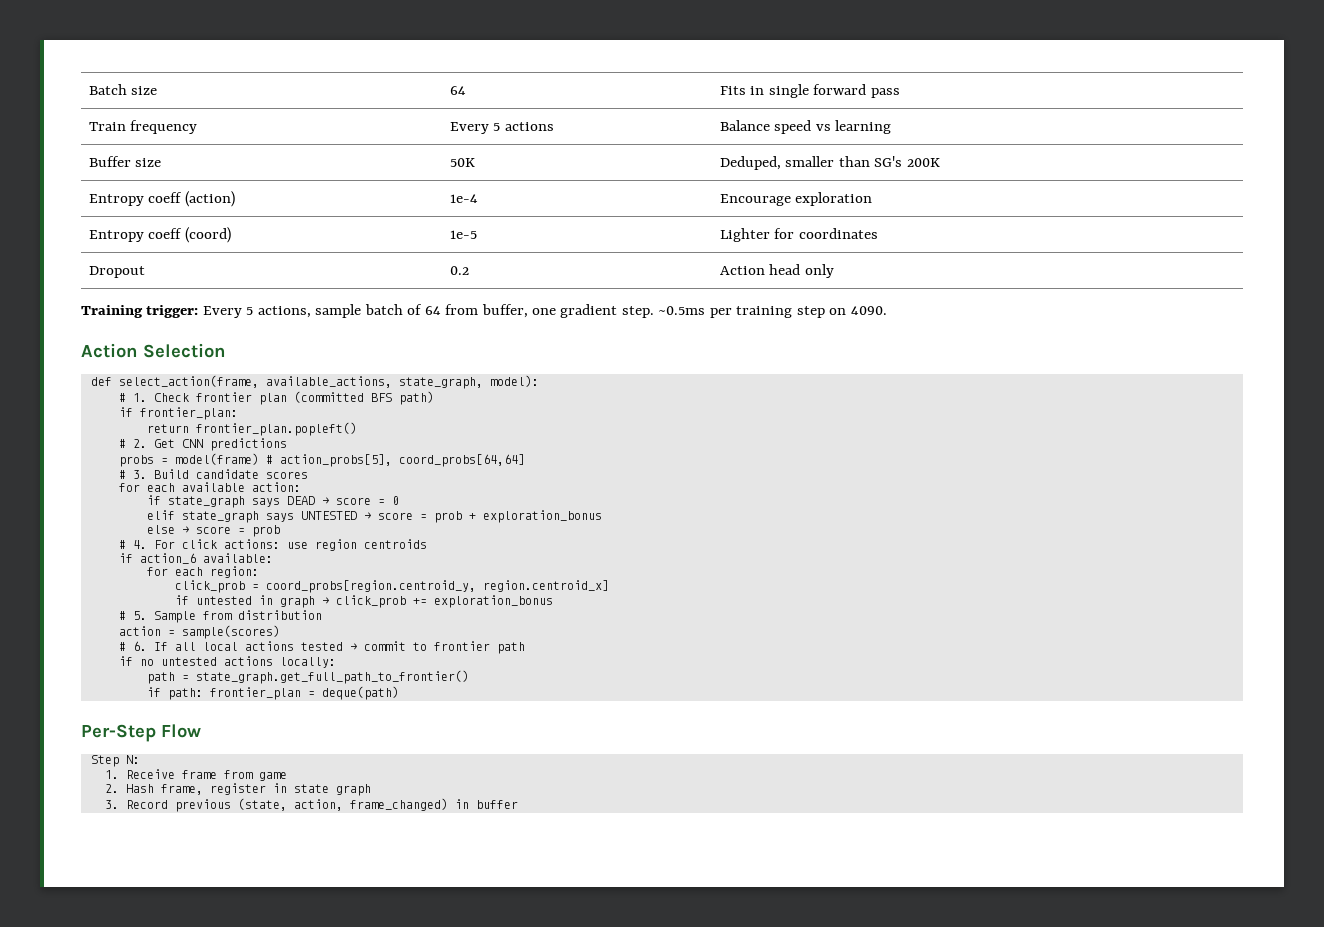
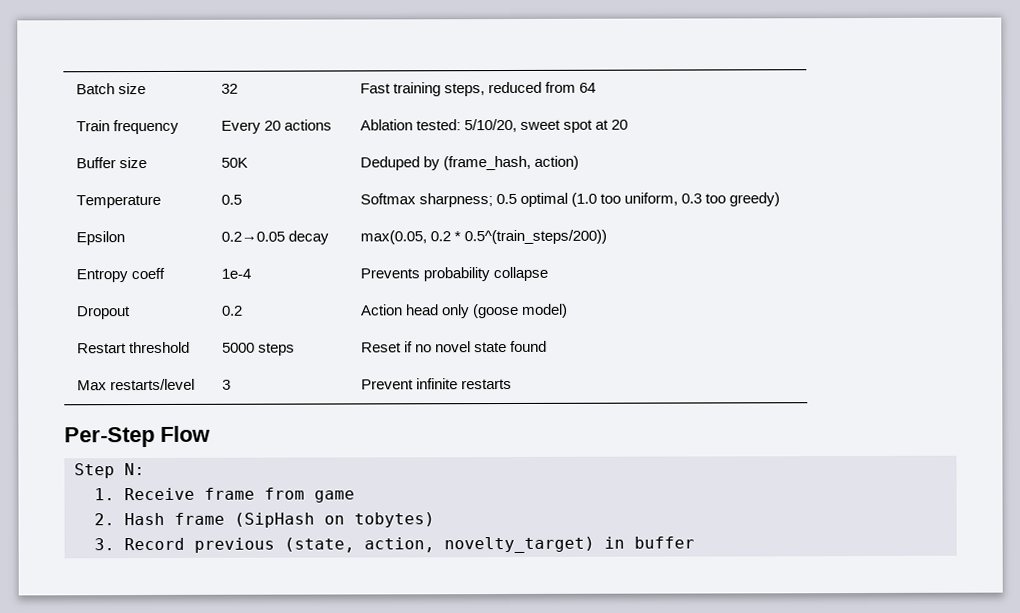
- Batch size | 64 | Fits in single forward pass
+ Batch size | 32 | Fast training steps, reduced from 64
- Train frequency | Every 5 actions | Balance speed vs learning
- Buffer size | 50K | Deduped, smaller than SG's 200K
- Entropy coeff (action) | 1e-4 | Encourage exploration
- Entropy coeff (coord) | 1e-5 | Lighter for coordinates
+ Train frequency | Every 20 actions | Ablation tested: 5/10/20, sweet spot at 20
+ Buffer size | 50K | Deduped by (frame_hash, action)
+ Temperature | 0.5 | Softmax sharpness; 0.5 optimal (1.0 too uniform, 0.3 too greedy)
+ Epsilon | 0.2→0.05 decay | max(0.05, 0.2 * 0.5^(train_steps/200))
+ Entropy coeff | 1e-4 | Prevents probability collapse
- Dropout | 0.2 | Action head only
- Training trigger: Every 5 actions, sample batch of 64 from buffer, one gradient step. ~0.5ms per training step on 4090.
- Action Selection
- def select_action(frame, available_actions, state_graph, model):
- # 1. Check frontier plan (committed BFS path)
- if frontier_plan:
- return frontier_plan.popleft()
- # 2. Get CNN predictions
- probs = model(frame) # action_probs[5], coord_probs[64,64]
- # 3. Build candidate scores
- for each available action:
- if state_graph says DEAD → score = 0
- elif state_graph says UNTESTED → score = prob + exploration_bonus
- else → score = prob
- # 4. For click actions: use region centroids
- if action_6 available:
- for each region:
- click_prob = coord_probs[region.centroid_y, region.centroid_x]
- if untested in graph → click_prob += exploration_bonus
- # 5. Sample from distribution
- action = sample(scores)
- # 6. If all local actions tested → commit to frontier path
- if no untested actions locally:
- path = state_graph.get_full_path_to_frontier()
- if path: frontier_plan = deque(path)
+ Dropout | 0.2 | Action head only (goose model)
+ Restart threshold | 5000 steps | Reset if no novel state found
+ Max restarts/level | 3 | Prevent infinite restarts
- 2. Hash frame, register in state graph
+ 2. Hash frame (SipHash on tobytes)
- 3. Record previous (state, action, frame_changed) in buffer
+ 3. Record previous (state, action, novelty_target) in buffer

